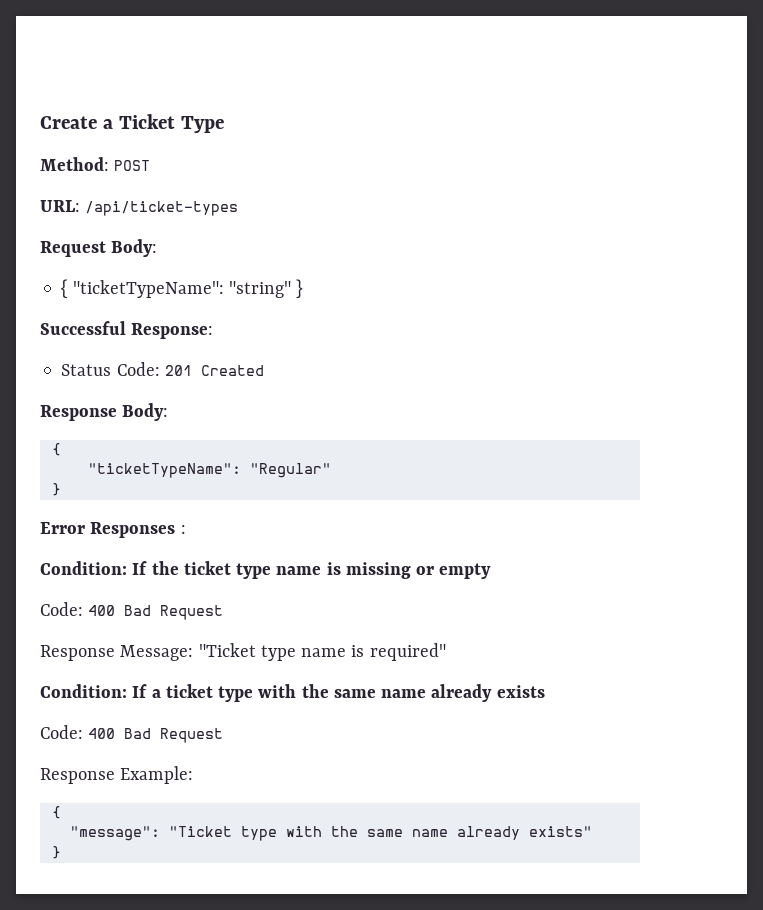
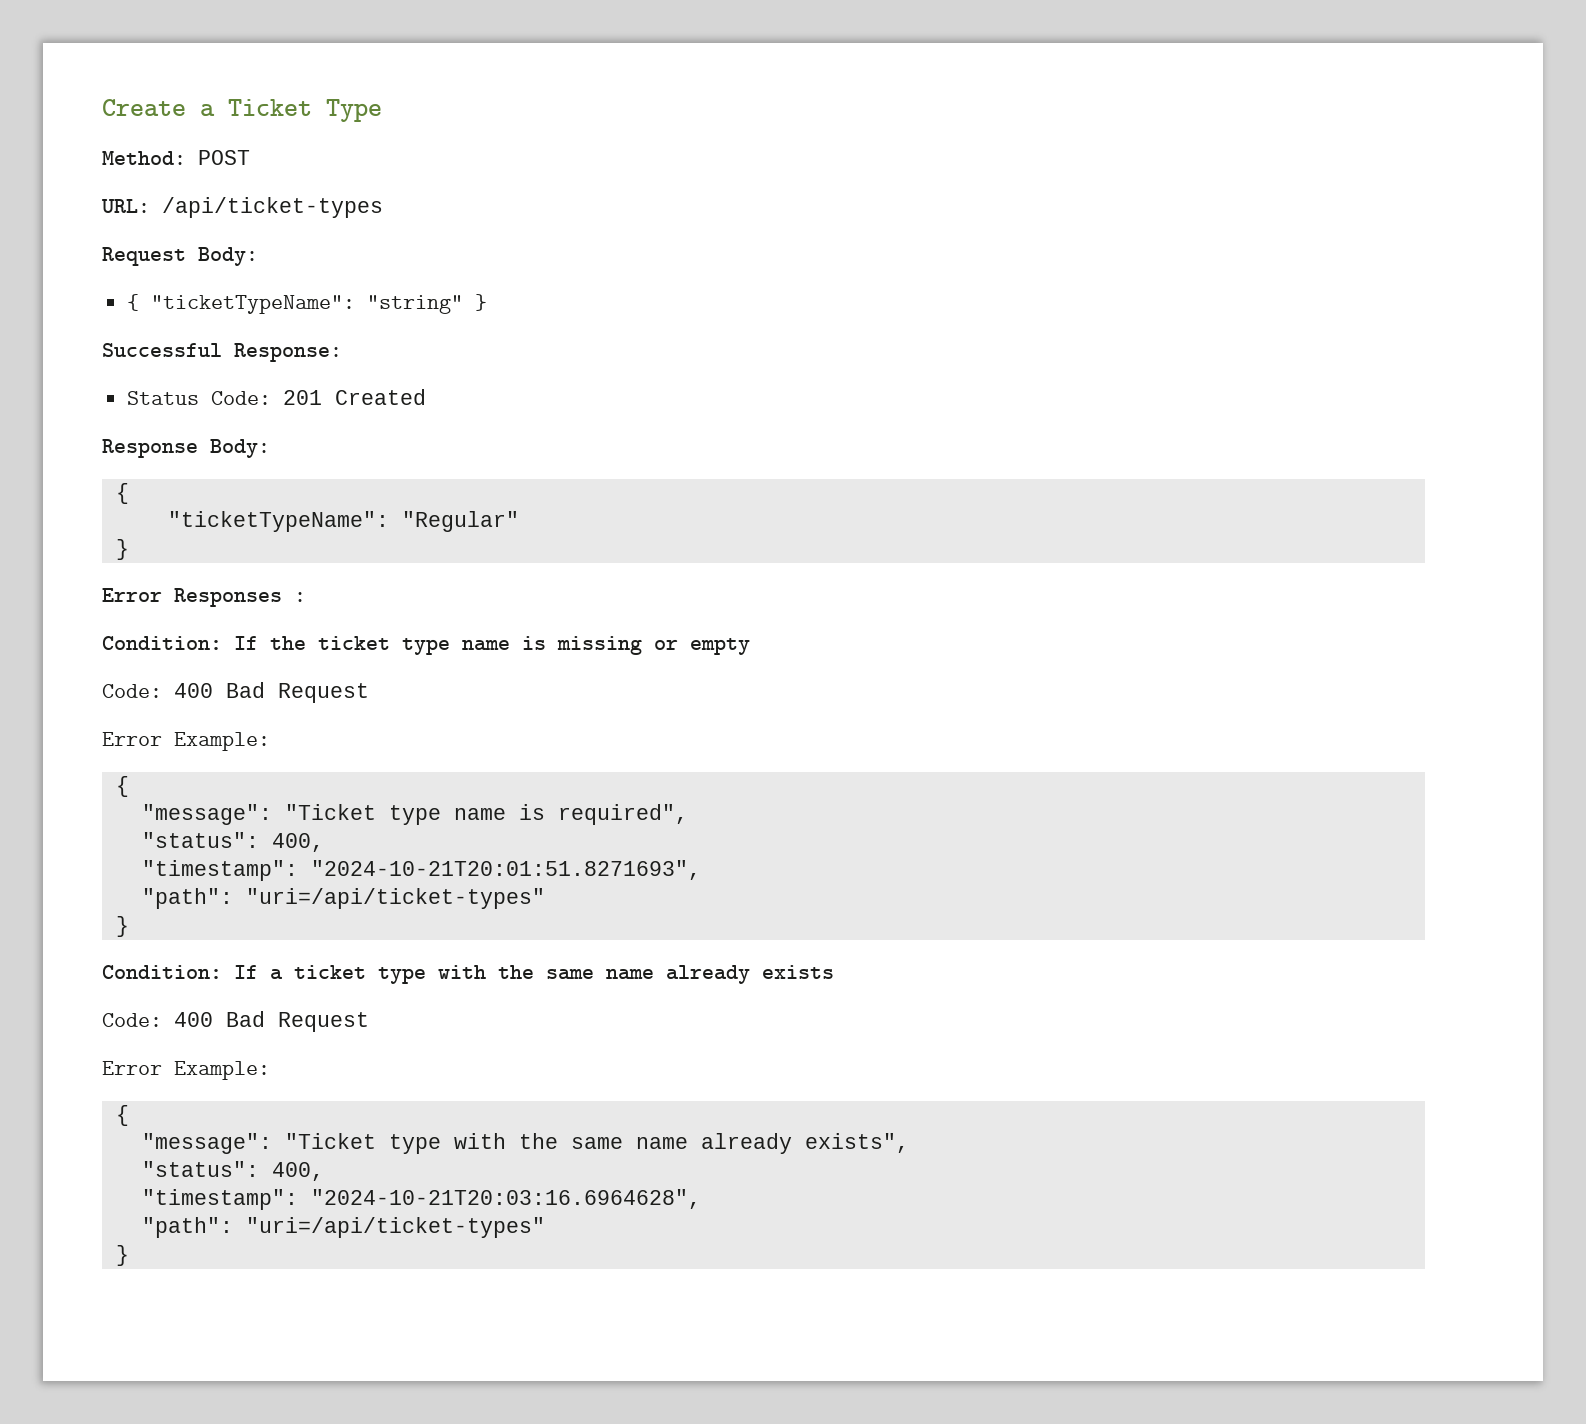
  Condition: If the ticket type name is missing or empty
  Code: 400 Bad Request
- Response Message: "Ticket type name is required"
+ Error Example:
+ {
+ "message": "Ticket type name is required",
+ "status": 400,
+ "timestamp": "2024-10-21T20:01:51.8271693",
+ "path": "uri=/api/ticket-types"
+ }
  Condition: If a ticket type with the same name already exists
  Code: 400 Bad Request
- Response Example:
+ Error Example:
- "message": "Ticket type with the same name already exists"
+ "message": "Ticket type with the same name already exists",
+ "status": 400,
+ "timestamp": "2024-10-21T20:03:16.6964628",
+ "path": "uri=/api/ticket-types"

